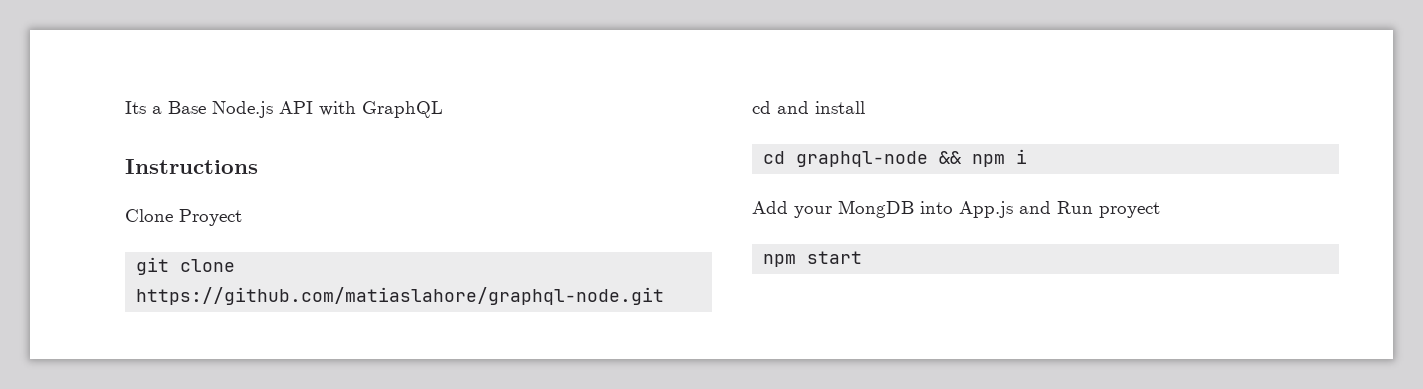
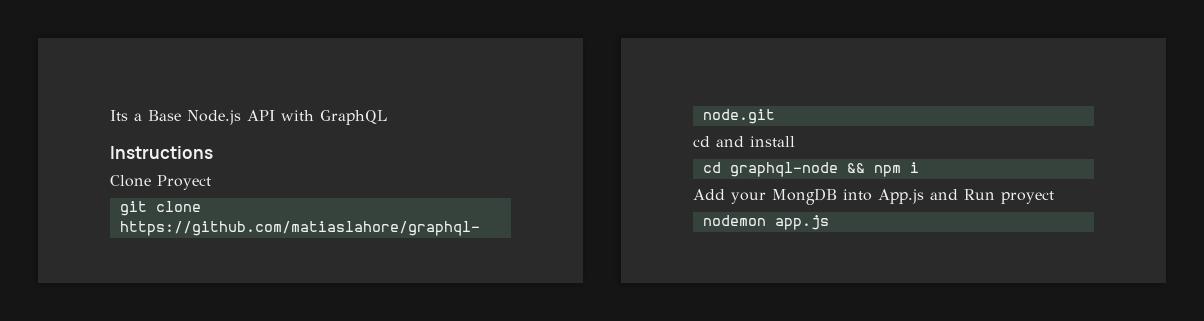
- npm start
+ nodemon app.js

